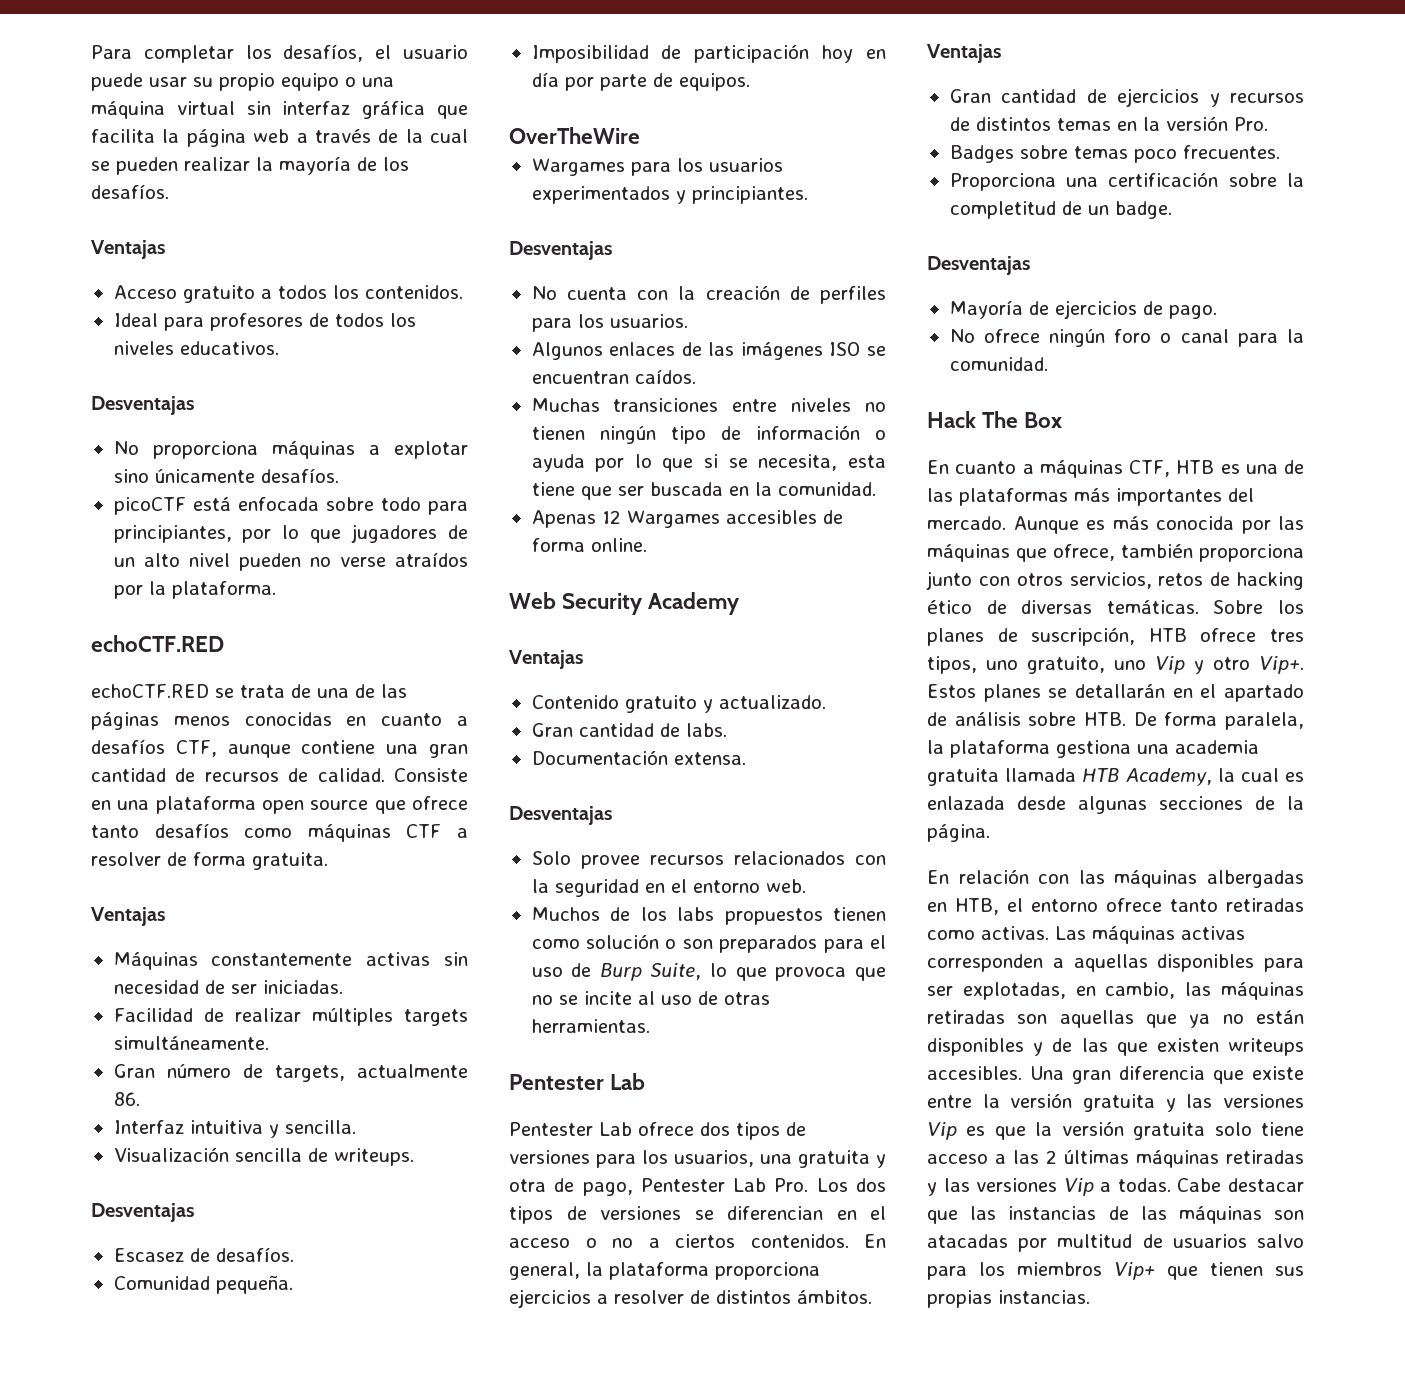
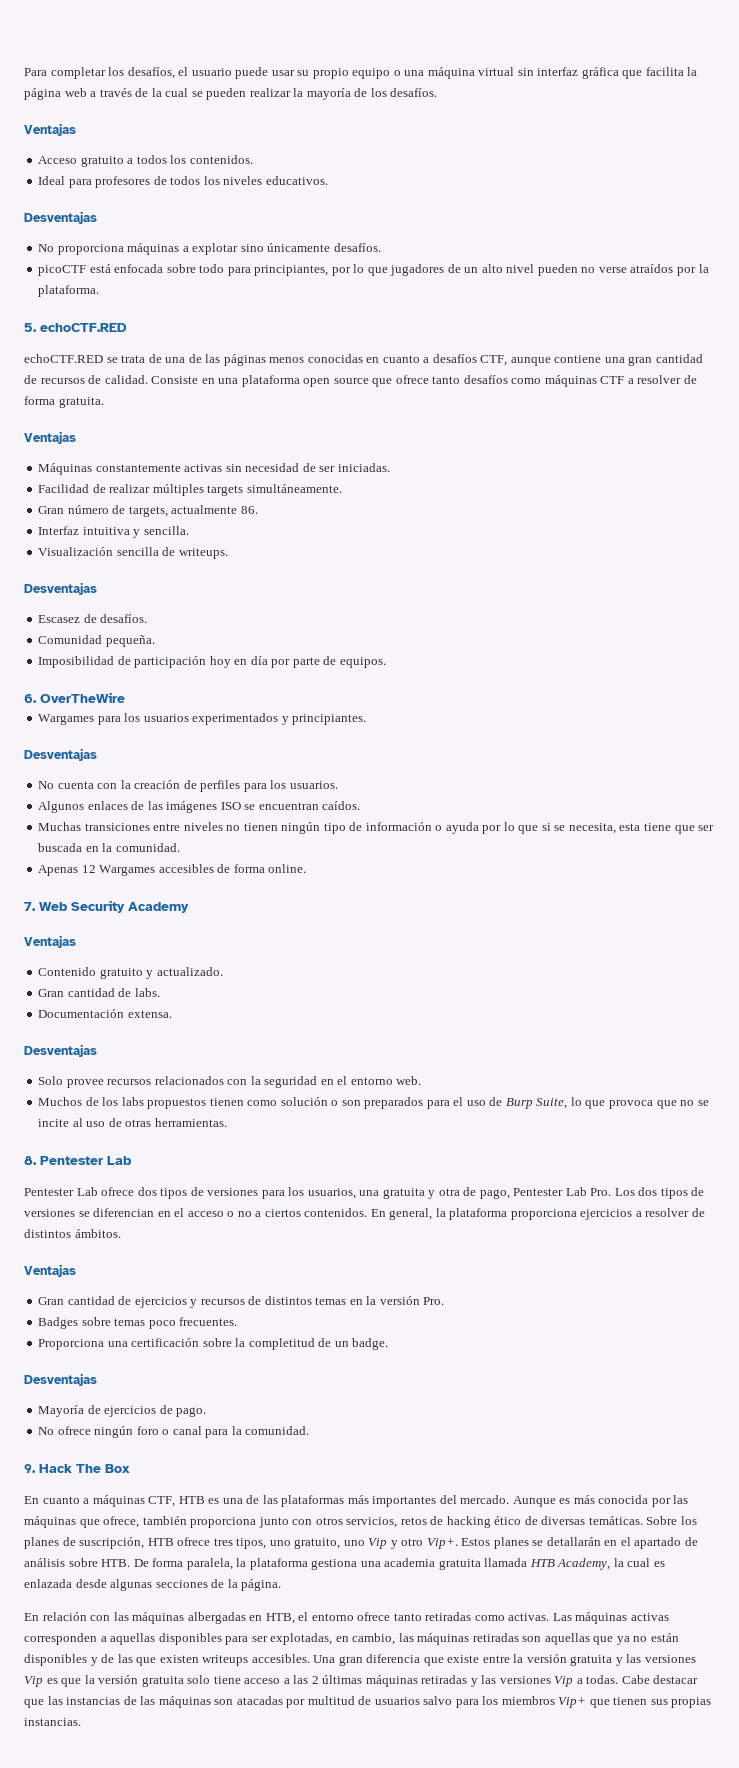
  picoCTF está enfocada sobre todo para principiantes, por lo que jugadores de un alto nivel pueden no verse atraídos por la plataforma.
- echoCTF.RED
+ 5. echoCTF.RED
- OverTheWire
+ 6. OverTheWire
- Web Security Academy
+ 7. Web Security Academy
  Muchos de los labs propuestos tienen como solución o son preparados para el uso de Burp Suite, lo que provoca que no se incite al uso de otras herramientas.
- Pentester Lab
+ 8. Pentester Lab
- Hack The Box
+ 9. Hack The Box

